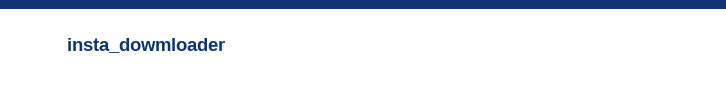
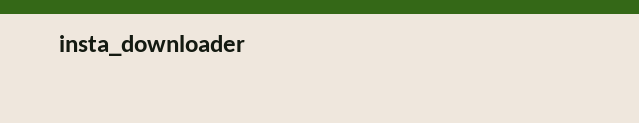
- insta_dowmloader
+ insta_downloader

